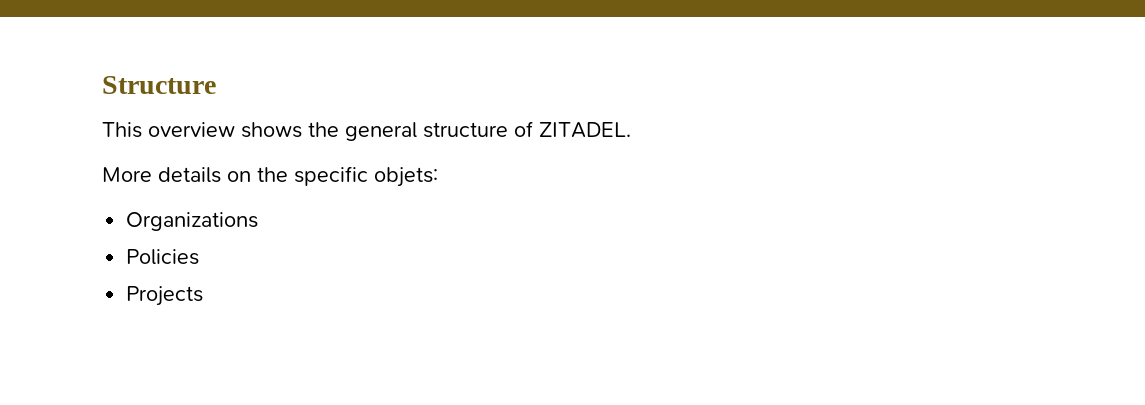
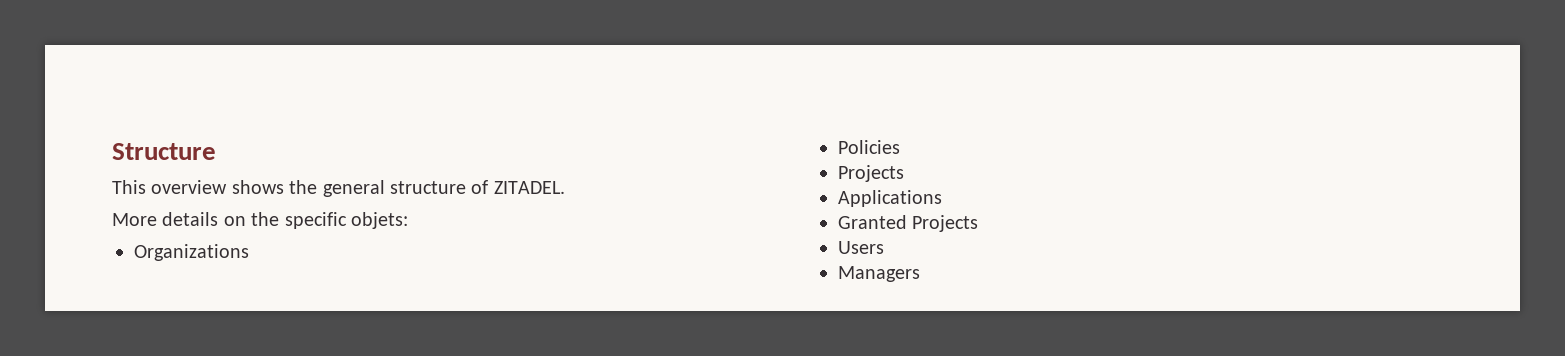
+ Applications
+ Granted Projects
+ Users
+ Managers

